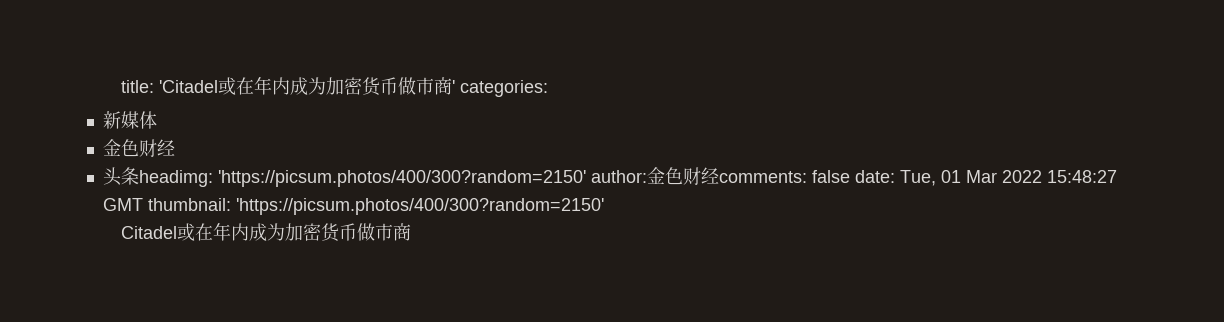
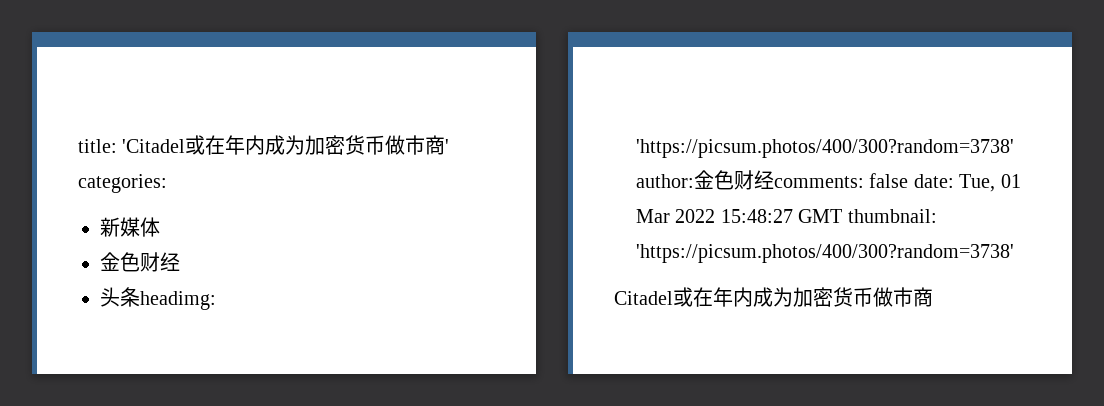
- 头条headimg: 'https://picsum.photos/400/300?random=2150' author:金色财经comments: false date: Tue, 01 Mar 2022 15:48:27 GMT thumbnail: 'https://picsum.photos/400/300?random=2150'
+ 头条headimg: 'https://picsum.photos/400/300?random=3738' author:金色财经comments: false date: Tue, 01 Mar 2022 15:48:27 GMT thumbnail: 'https://picsum.photos/400/300?random=3738'

